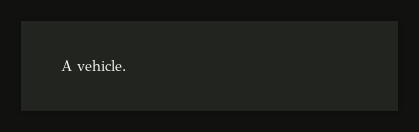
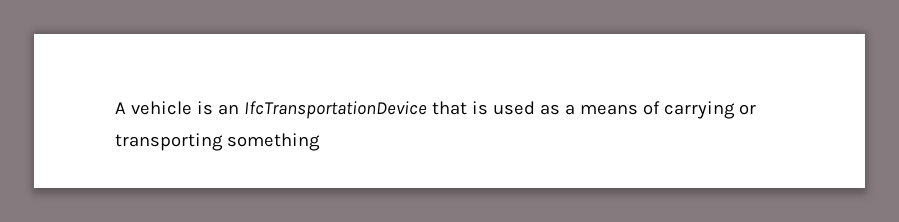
- A vehicle.
+ A vehicle is an IfcTransportationDevice that is used as a means of carrying or transporting something

